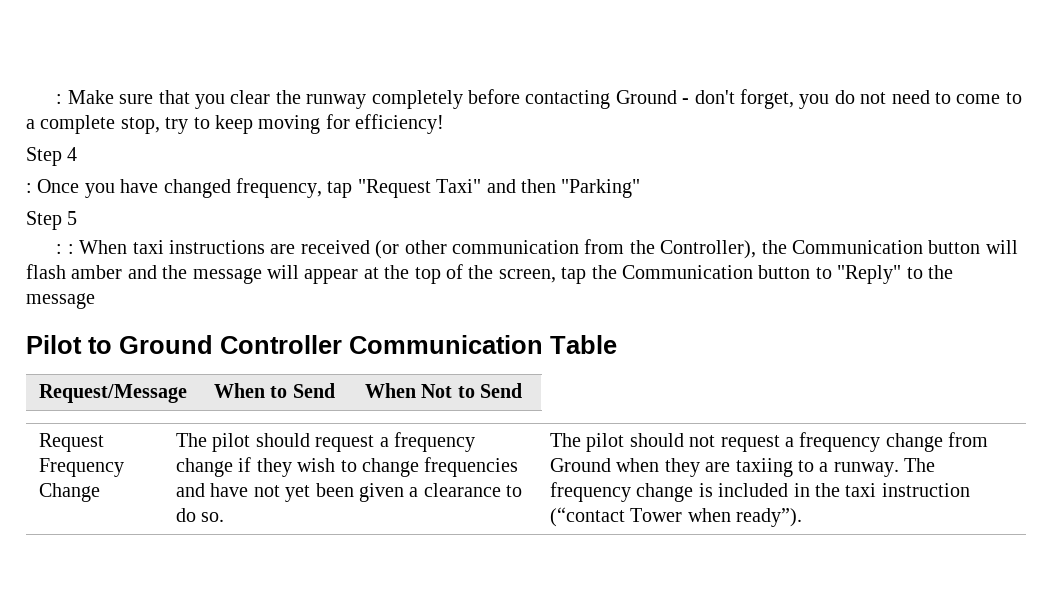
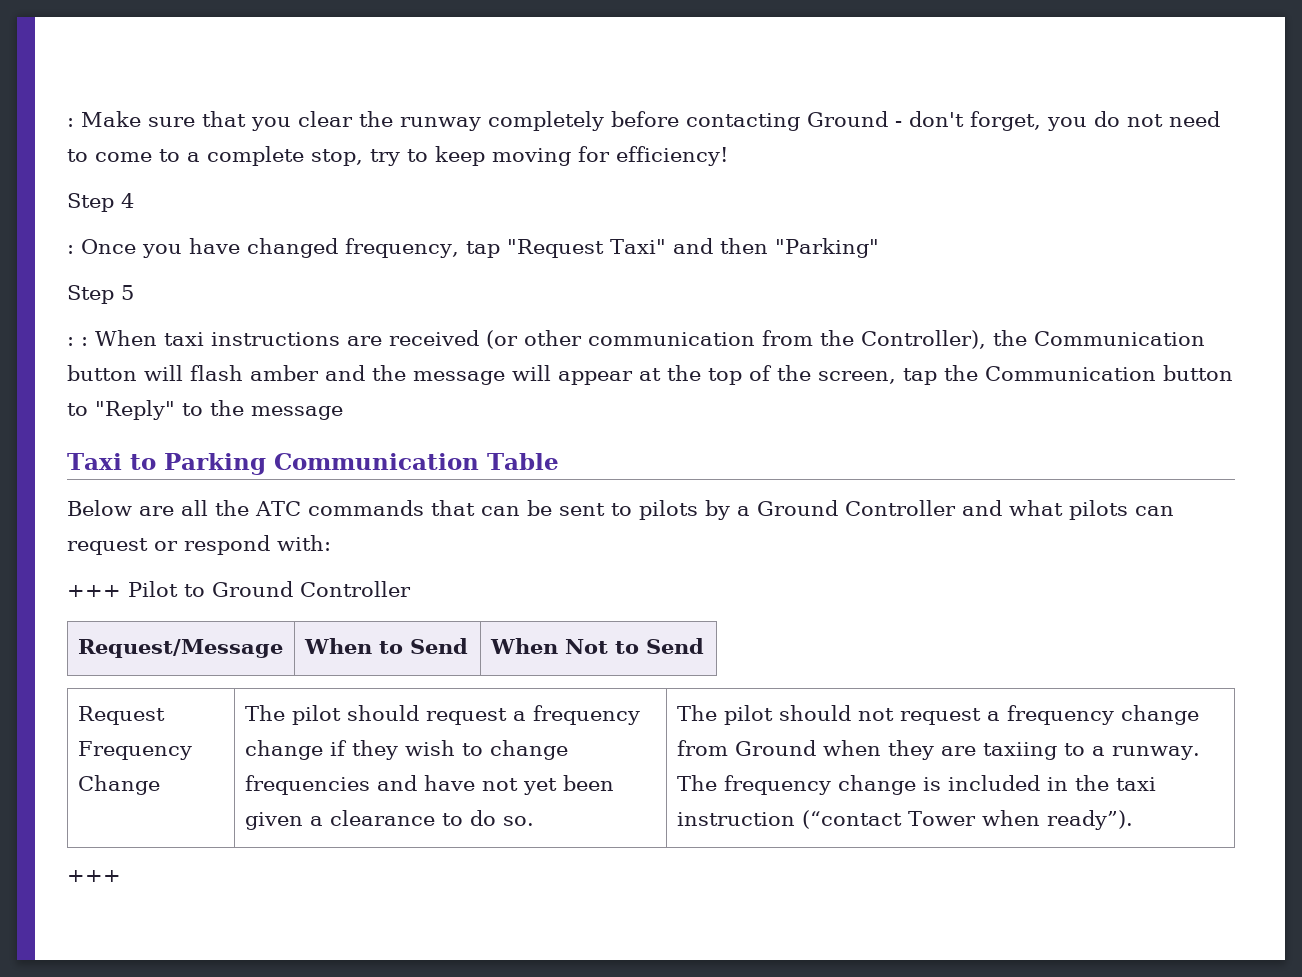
- Pilot to Ground Controller Communication Table
+ Taxi to Parking Communication Table
+ Below are all the ATC commands that can be sent to pilots by a Ground Controller and what pilots can request or respond with:
+ +++ Pilot to Ground Controller
  The frequency change is included in the taxi instruction (“contact Tower when ready”).
+ +++

